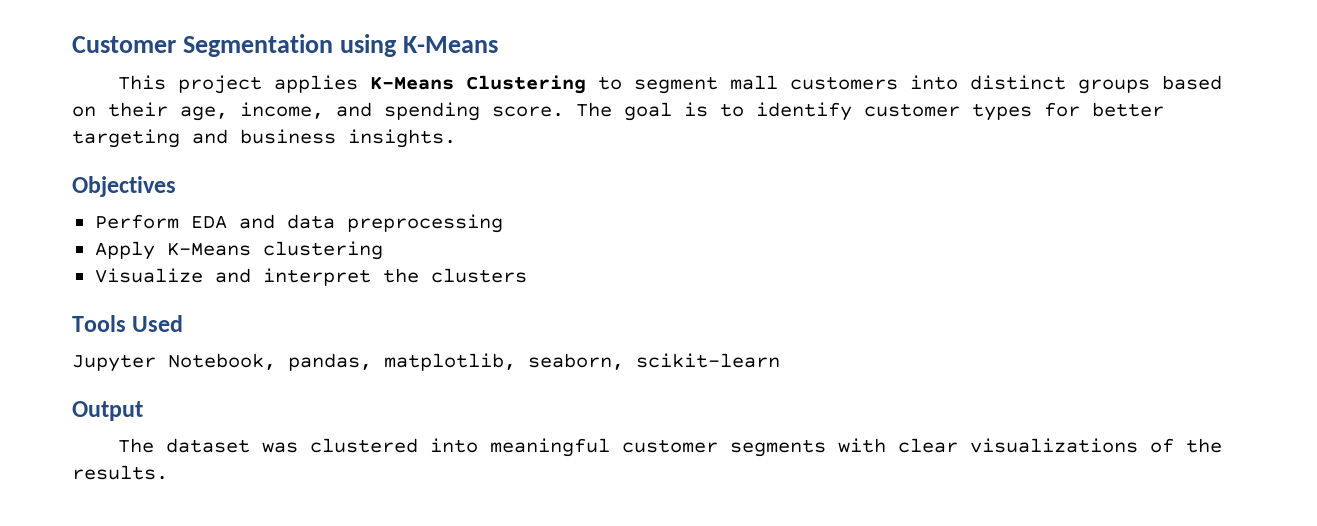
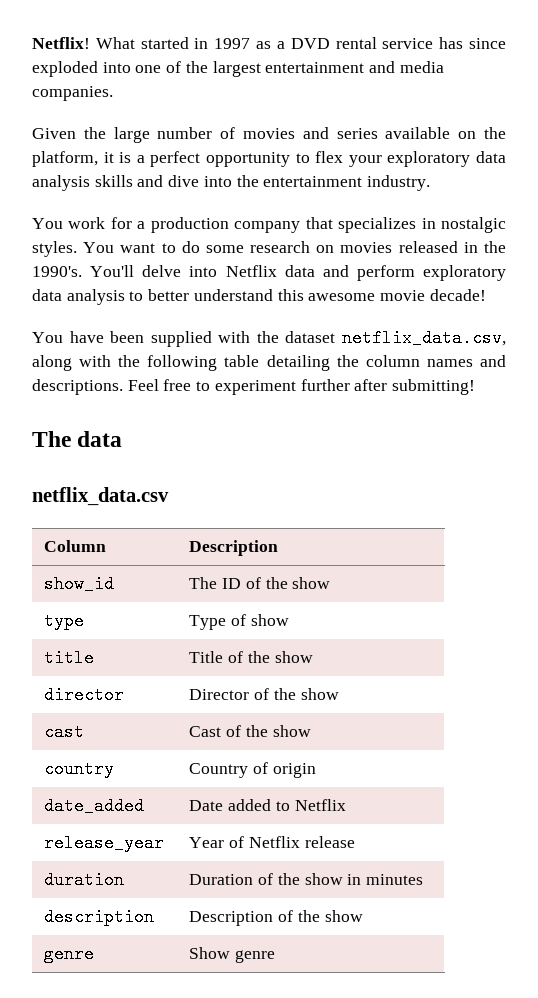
- Customer Segmentation using K-Means
- This project applies K-Means Clustering to segment mall customers into distinct groups based on their age, income, and spending score. The goal is to identify customer types for better targeting and business insights.
- Objectives
- Perform EDA and data preprocessing
- Apply K-Means clustering
- Visualize and interpret the clusters
- Tools Used
- Jupyter Notebook, pandas, matplotlib, seaborn, scikit-learn
- Output
- The dataset was clustered into meaningful customer segments with clear visualizations of the results.
+ Netflix! What started in 1997 as a DVD rental service has since exploded into one of the largest entertainment and media companies.
+ Given the large number of movies and series available on the platform, it is a perfect opportunity to flex your exploratory data analysis skills and dive into the entertainment industry.
+ You work for a production company that specializes in nostalgic styles. You want to do some research on movies released in the 1990's. You'll delve into Netflix data and perform exploratory data analysis to better understand this awesome movie decade!
+ You have been supplied with the dataset netflix_data.csv, along with the following table detailing the column names and descriptions. Feel free to experiment further after submitting!
+ The data
+ netflix_data.csv
+ Column | Description
+ show_id | The ID of the show
+ type | Type of show
+ title | Title of the show
+ director | Director of the show
+ cast | Cast of the show
+ country | Country of origin
+ date_added | Date added to Netflix
+ release_year | Year of Netflix release
+ duration | Duration of the show in minutes
+ description | Description of the show
+ genre | Show genre

